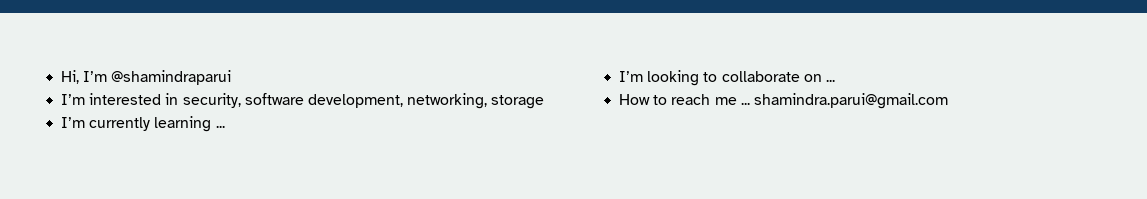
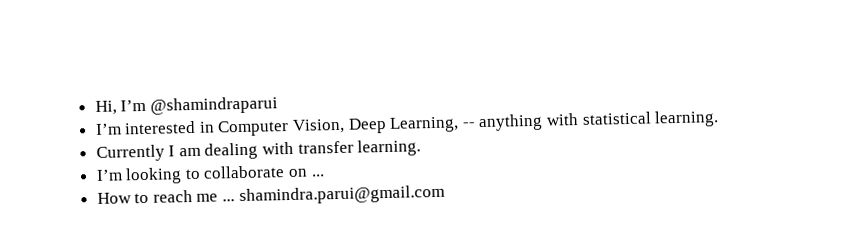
- I’m interested in security, software development, networking, storage
- I’m currently learning ...
+ I’m interested in Computer Vision, Deep Learning, -- anything with statistical learning.
+ Currently I am dealing with transfer learning.

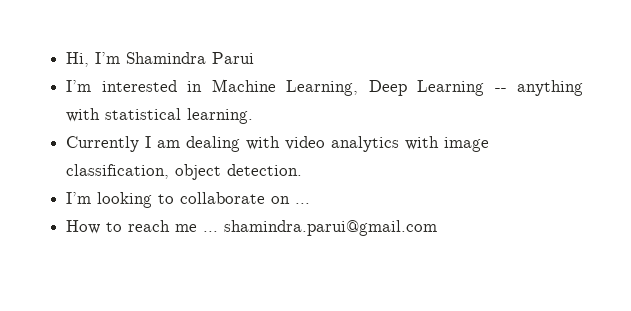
- Hi, I’m @shamindraparui
+ Hi, I’m Shamindra Parui
- I’m interested in Computer Vision, Deep Learning, -- anything with statistical learning.
+ I’m interested in Machine Learning, Deep Learning -- anything with statistical learning.
- Currently I am dealing with transfer learning.
+ Currently I am dealing with video analytics with image classification, object detection.

